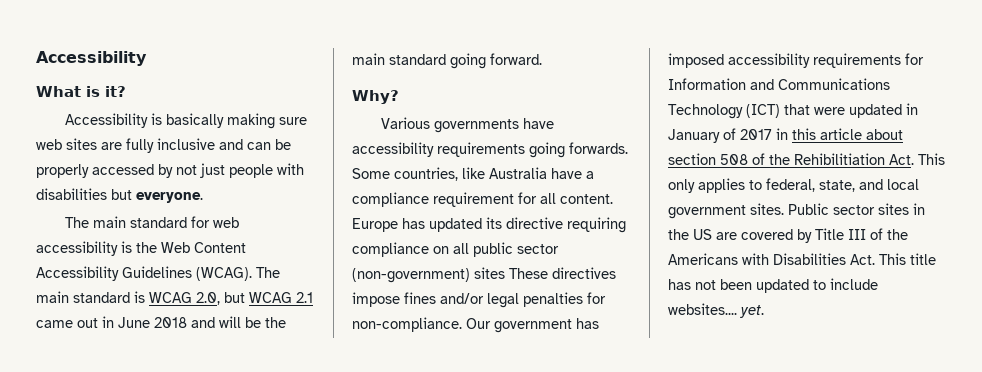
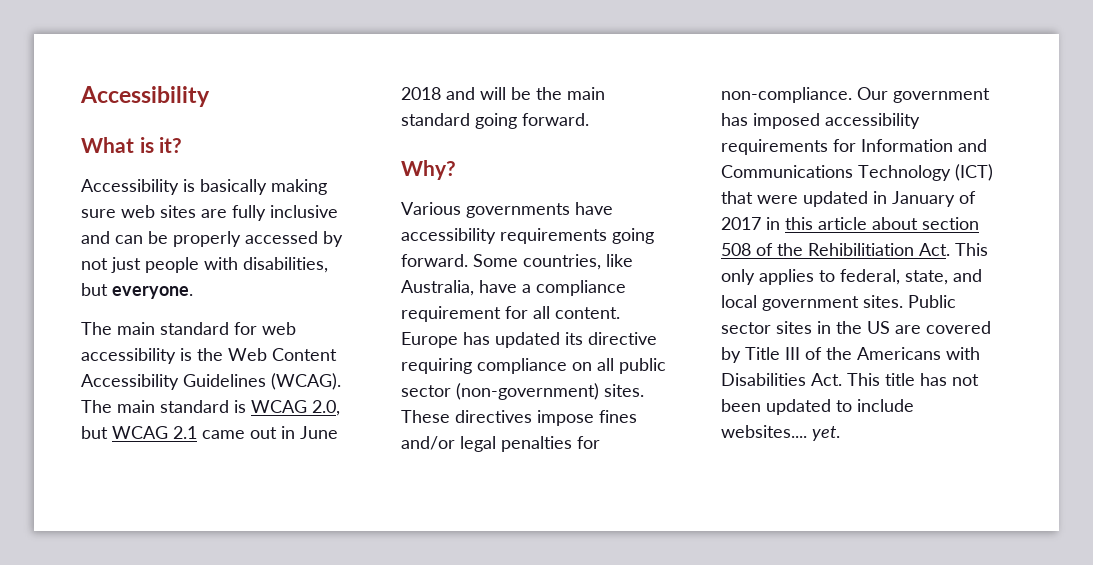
- Accessibility is basically making sure web sites are fully inclusive and can be properly accessed by not just people with disabilities but everyone.
+ Accessibility is basically making sure web sites are fully inclusive and can be properly accessed by not just people with disabilities, but everyone.
- Various governments have accessibility requirements going forwards.
+ Various governments have accessibility requirements going forward.
- Some countries, like Australia have a compliance requirement for all content.
+ Some countries, like Australia, have a compliance requirement for all content.
- Europe has updated its directive requiring compliance on all public sector (non-government) sites These directives impose fines and/or legal penalties for non-compliance.
+ Europe has updated its directive requiring compliance on all public sector (non-government) sites. These directives impose fines and/or legal penalties for non-compliance.

